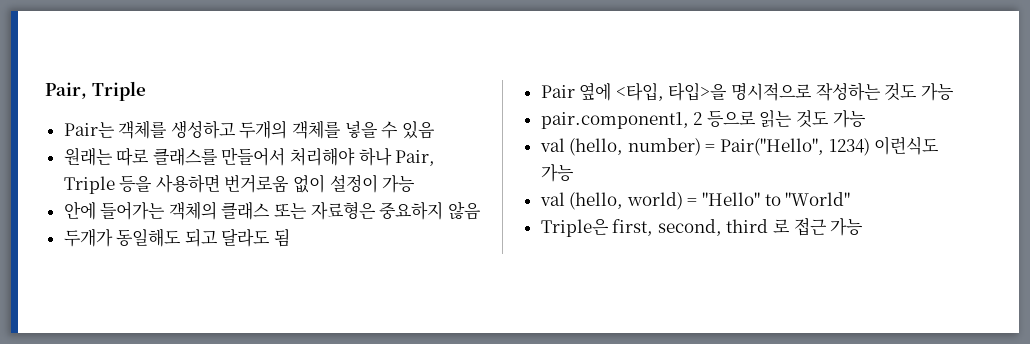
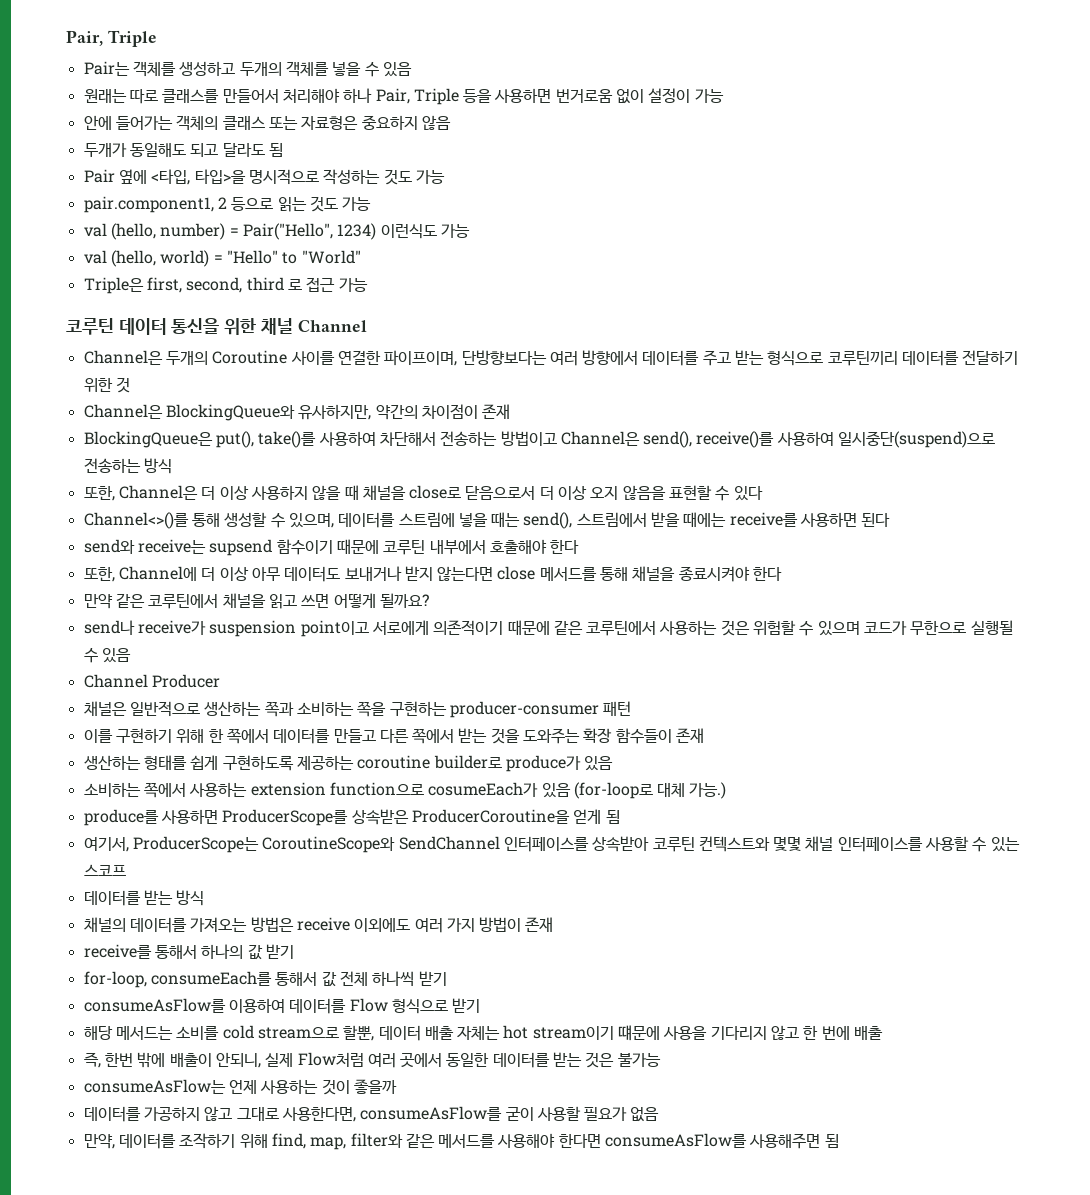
+ 코루틴 데이터 통신을 위한 채널 Channel
+ Channel은 두개의 Coroutine 사이를 연결한 파이프이며, 단방향보다는 여러 방향에서 데이터를 주고 받는 형식으로 코루틴끼리 데이터를 전달하기 위한 것
+ Channel은 BlockingQueue와 유사하지만, 약간의 차이점이 존재
+ BlockingQueue은 put(), take()를 사용하여 차단해서 전송하는 방법이고 Channel은 send(), receive()를 사용하여 일시중단(suspend)으로 전송하는 방식
+ 또한, Channel은 더 이상 사용하지 않을 때 채널을 close로 닫음으로서 더 이상 오지 않음을 표현할 수 있다
+ Channel<>()를 통해 생성할 수 있으며, 데이터를 스트림에 넣을 때는 send(), 스트림에서 받을 때에는 receive를 사용하면 된다
+ send와 receive는 supsend 함수이기 때문에 코루틴 내부에서 호출해야 한다
+ 또한, Channel에 더 이상 아무 데이터도 보내거나 받지 않는다면 close 메서드를 통해 채널을 종료시켜야 한다
+ 만약 같은 코루틴에서 채널을 읽고 쓰면 어떻게 될까요?
+ send나 receive가 suspension point이고 서로에게 의존적이기 때문에 같은 코루틴에서 사용하는 것은 위험할 수 있으며 코드가 무한으로 실행될 수 있음
+ Channel Producer
+ 채널은 일반적으로 생산하는 쪽과 소비하는 쪽을 구현하는 producer-consumer 패턴
+ 이를 구현하기 위해 한 쪽에서 데이터를 만들고 다른 쪽에서 받는 것을 도와주는 확장 함수들이 존재
+ 생산하는 형태를 쉽게 구현하도록 제공하는 coroutine builder로 produce가 있음
+ 소비하는 쪽에서 사용하는 extension function으로 cosumeEach가 있음 (for-loop로 대체 가능.)
+ produce를 사용하면 ProducerScope를 상속받은 ProducerCoroutine을 얻게 됨
+ 여기서, ProducerScope는 CoroutineScope와 SendChannel 인터페이스를 상속받아 코루틴 컨텍스트와 몇몇 채널 인터페이스를 사용할 수 있는 스코프
+ 데이터를 받는 방식
+ 채널의 데이터를 가져오는 방법은 receive 이외에도 여러 가지 방법이 존재
+ receive를 통해서 하나의 값 받기
+ for-loop, consumeEach를 통해서 값 전체 하나씩 받기
+ consumeAsFlow를 이용하여 데이터를 Flow 형식으로 받기
+ 해당 메서드는 소비를 cold stream으로 할뿐, 데이터 배출 자체는 hot stream이기 떄문에 사용을 기다리지 않고 한 번에 배출
+ 즉, 한번 밖에 배출이 안되니, 실제 Flow처럼 여러 곳에서 동일한 데이터를 받는 것은 불가능
+ consumeAsFlow는 언제 사용하는 것이 좋을까
+ 데이터를 가공하지 않고 그대로 사용한다면, consumeAsFlow를 굳이 사용할 필요가 없음
+ 만약, 데이터를 조작하기 위해 find, map, filter와 같은 메서드를 사용해야 한다면 consumeAsFlow를 사용해주면 됨

